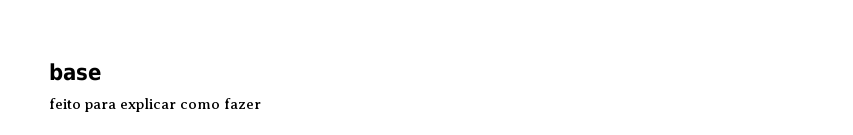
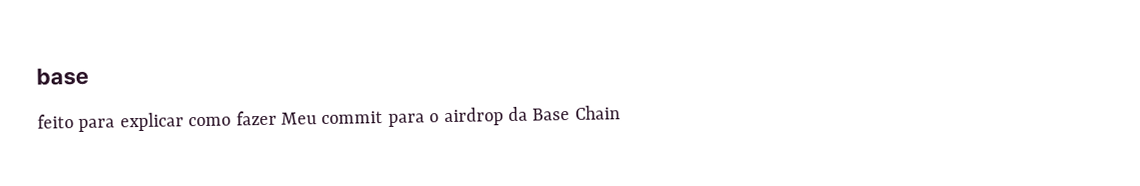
- feito para explicar como fazer
+ feito para explicar como fazer Meu commit para o airdrop da Base Chain

